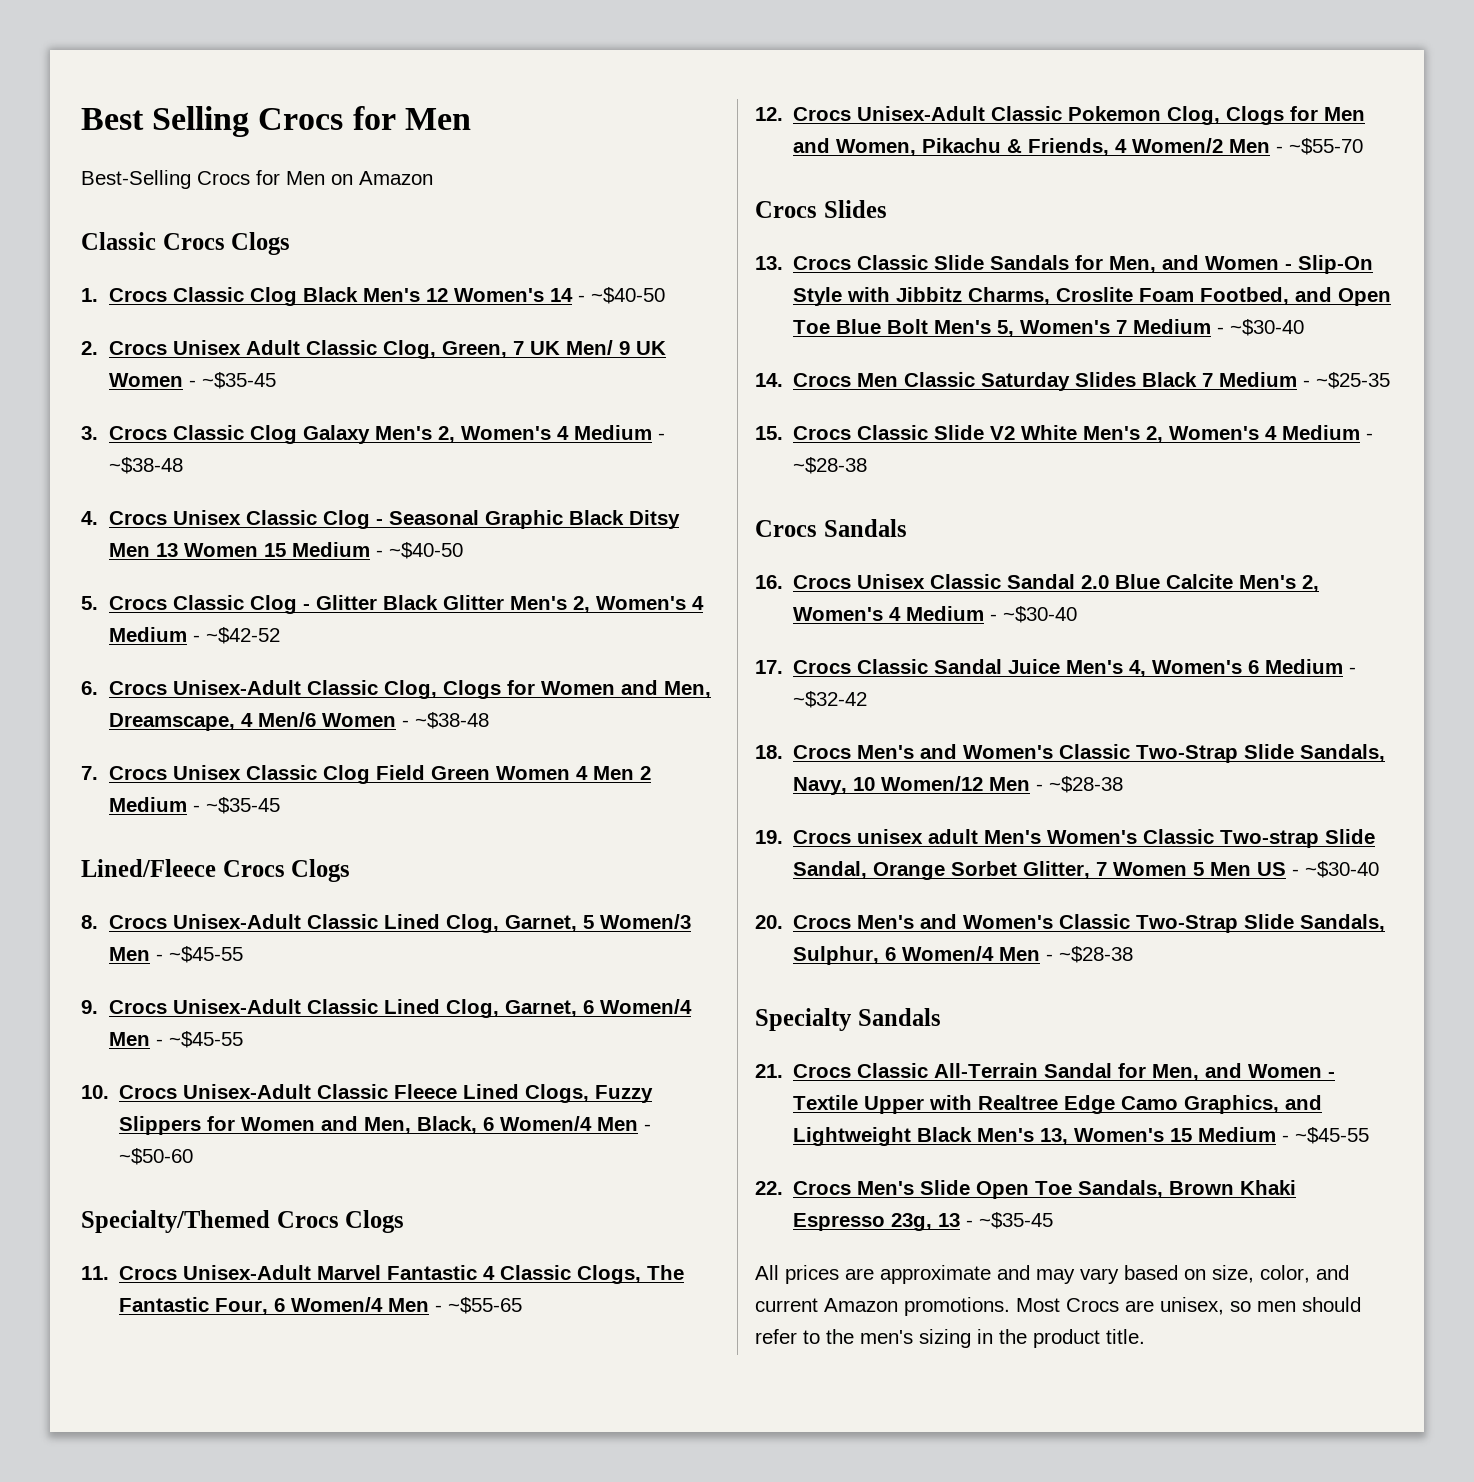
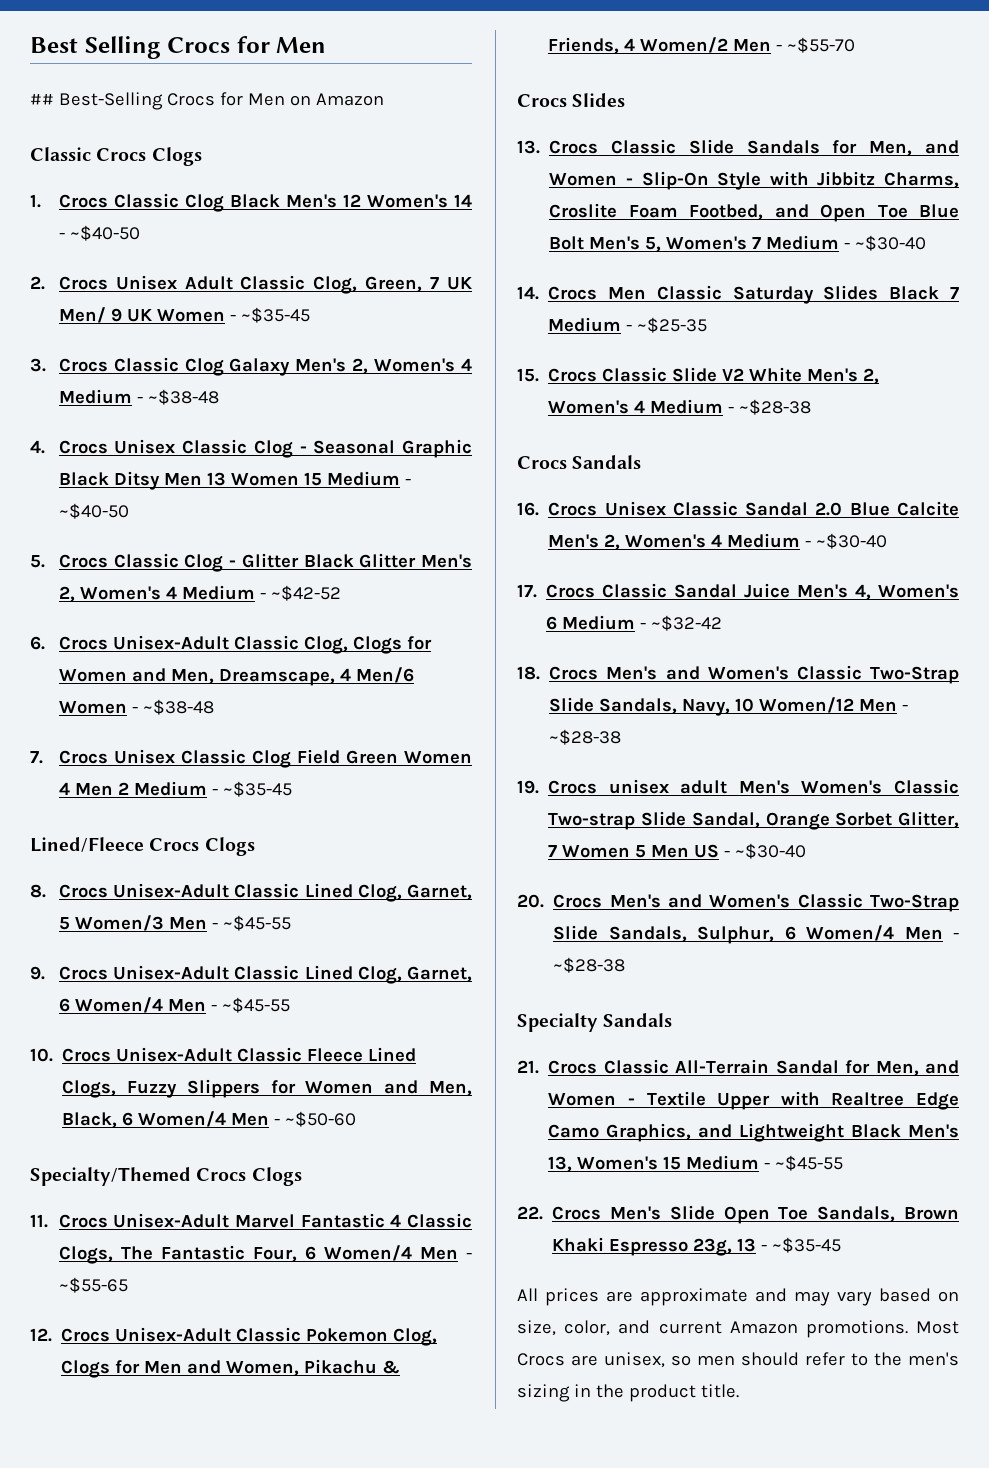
- Best-Selling Crocs for Men on Amazon
+ ## Best-Selling Crocs for Men on Amazon

